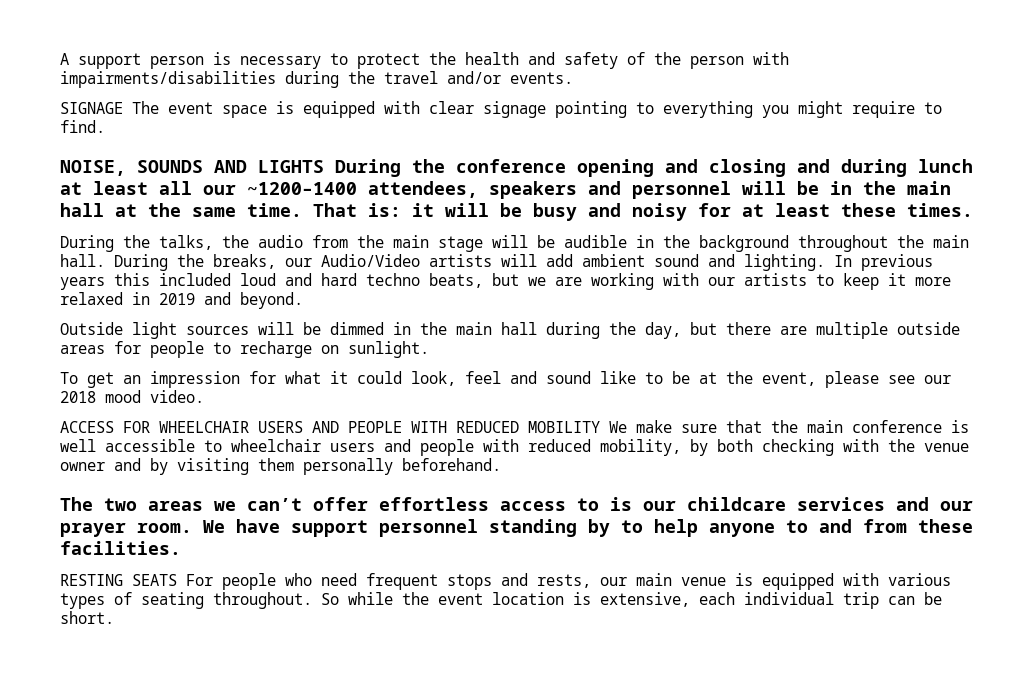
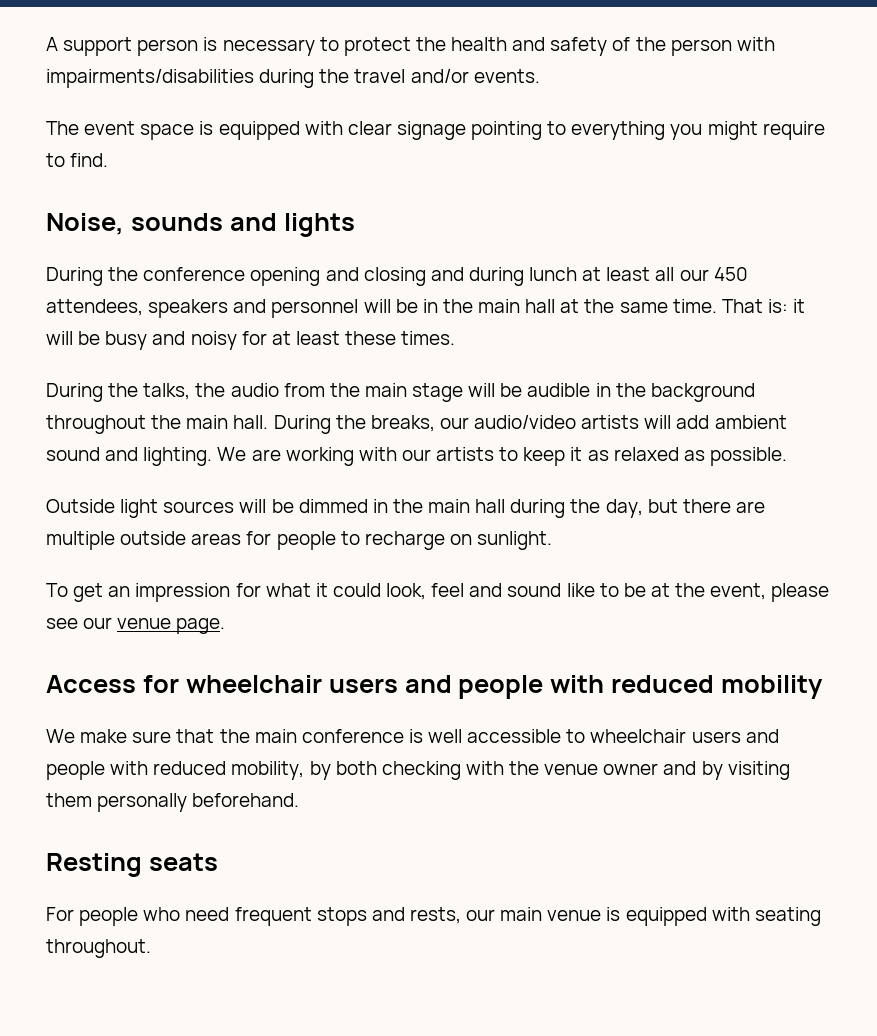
- SIGNAGE The event space is equipped with clear signage pointing to everything you might require to find.
+ The event space is equipped with clear signage pointing to everything you might require to find.
- NOISE, SOUNDS AND LIGHTS During the conference opening and closing and during lunch at least all our ~1200–1400 attendees, speakers and personnel will be in the main hall at the same time.
+ Noise, sounds and lights
+ During the conference opening and closing and during lunch at least all our 450 attendees, speakers and personnel will be in the main hall at the same time.
- During the breaks, our Audio/Video artists will add ambient sound and lighting.
+ During the breaks, our audio/video artists will add ambient sound and lighting.
- In previous years this included loud and hard techno beats, but we are working with our artists to keep it more relaxed in 2019 and beyond.
+ We are working with our artists to keep it as relaxed as possible.
- To get an impression for what it could look, feel and sound like to be at the event, please see our 2018 mood video.
- ACCESS FOR WHEELCHAIR USERS AND PEOPLE WITH REDUCED MOBILITY We make sure that the main conference is well accessible to wheelchair users and people with reduced mobility, by both checking with the venue owner and by visiting them personally beforehand.
+ To get an impression for what it could look, feel and sound like to be at the event, please see our venue page.
+ Access for wheelchair users and people with reduced mobility
+ We make sure that the main conference is well accessible to wheelchair users and people with reduced mobility, by both checking with the venue owner and by visiting them personally beforehand.
- The two areas we can’t offer effortless access to is our childcare services and our prayer room. We have support personnel standing by to help anyone to and from these facilities.
- RESTING SEATS For people who need frequent stops and rests, our main venue is equipped with various types of seating throughout. So while the event location is extensive, each individual trip can be short.
+ Resting seats
+ For people who need frequent stops and rests, our main venue is equipped with seating throughout.

